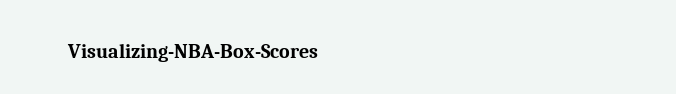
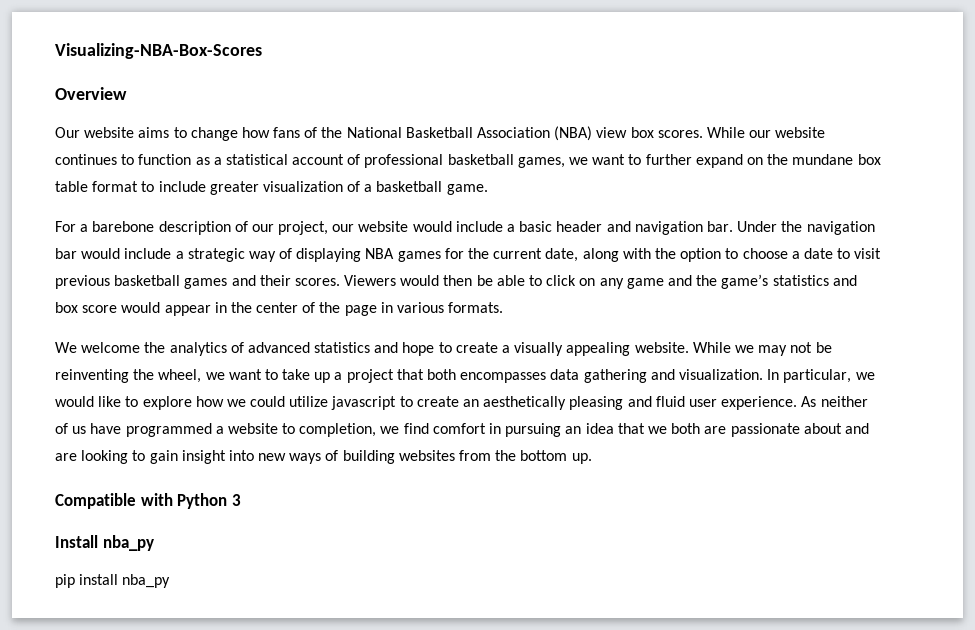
+ Overview
+ Our website aims to change how fans of the National Basketball Association (NBA) view box scores. While our website continues to function as a statistical account of professional basketball games, we want to further expand on the mundane box table format to include greater visualization of a basketball game.
+ For a barebone description of our project, our website would include a basic header and navigation bar. Under the navigation bar would include a strategic way of displaying NBA games for the current date, along with the option to choose a date to visit previous basketball games and their scores. Viewers would then be able to click on any game and the game’s statistics and box score would appear in the center of the page in various formats.
+ We welcome the analytics of advanced statistics and hope to create a visually appealing website. While we may not be reinventing the wheel, we want to take up a project that both encompasses data gathering and visualization. In particular, we would like to explore how we could utilize javascript to create an aesthetically pleasing and fluid user experience. As neither of us have programmed a website to completion, we find comfort in pursuing an idea that we both are passionate about and are looking to gain insight into new ways of building websites from the bottom up.
+ Compatible with Python 3
+ Install nba_py
+ pip install nba_py

